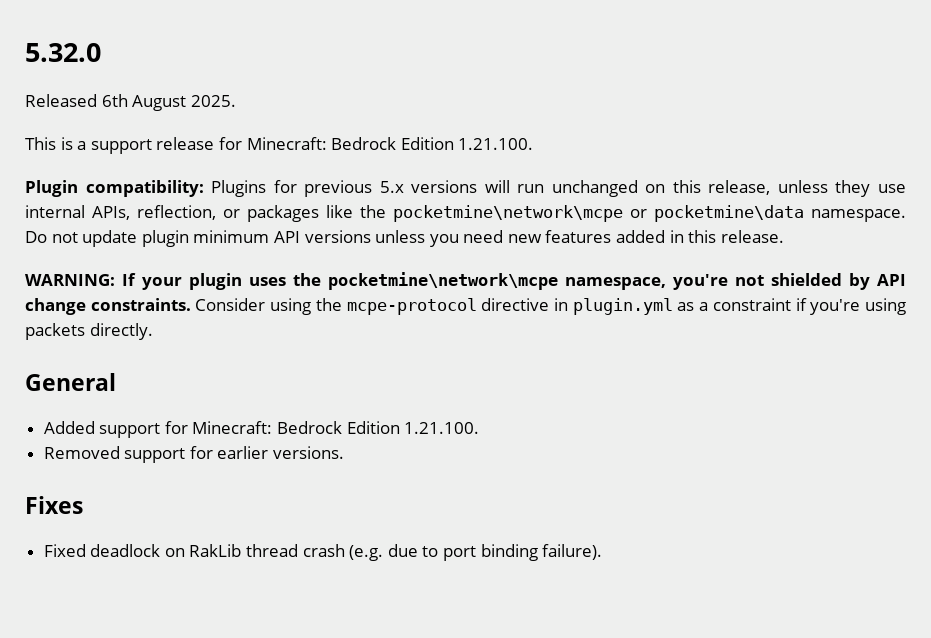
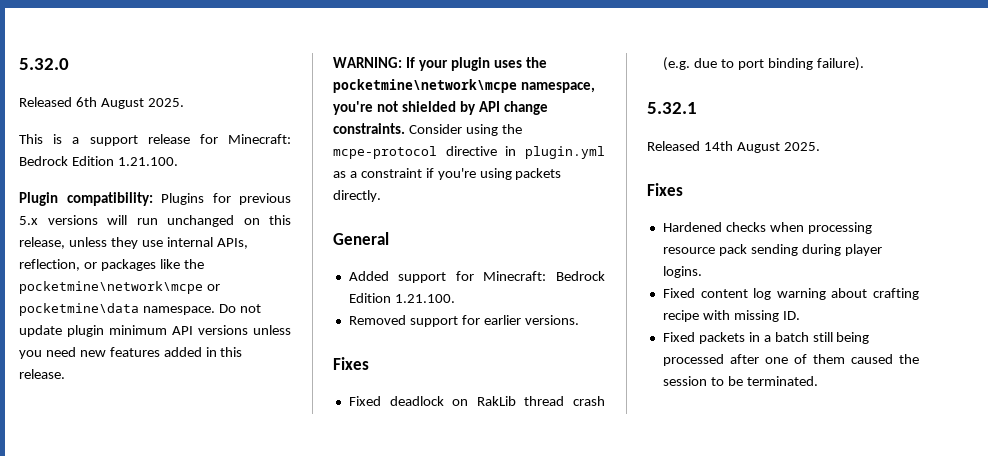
+ 5.32.1
+ Released 14th August 2025.
+ Fixes
+ Hardened checks when processing resource pack sending during player logins.
+ Fixed content log warning about crafting recipe with missing ID.
+ Fixed packets in a batch still being processed after one of them caused the session to be terminated.

